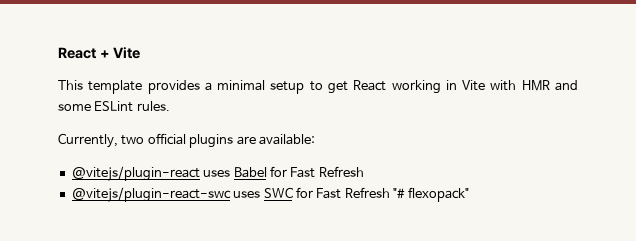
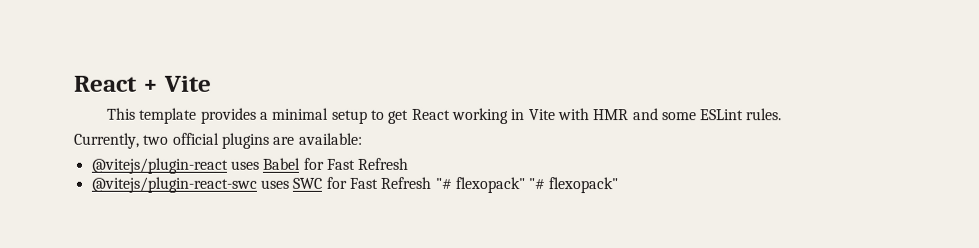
- @vitejs/plugin-react-swc uses SWC for Fast Refresh "# flexopack"
+ @vitejs/plugin-react-swc uses SWC for Fast Refresh "# flexopack" "# flexopack"

